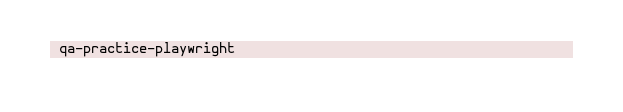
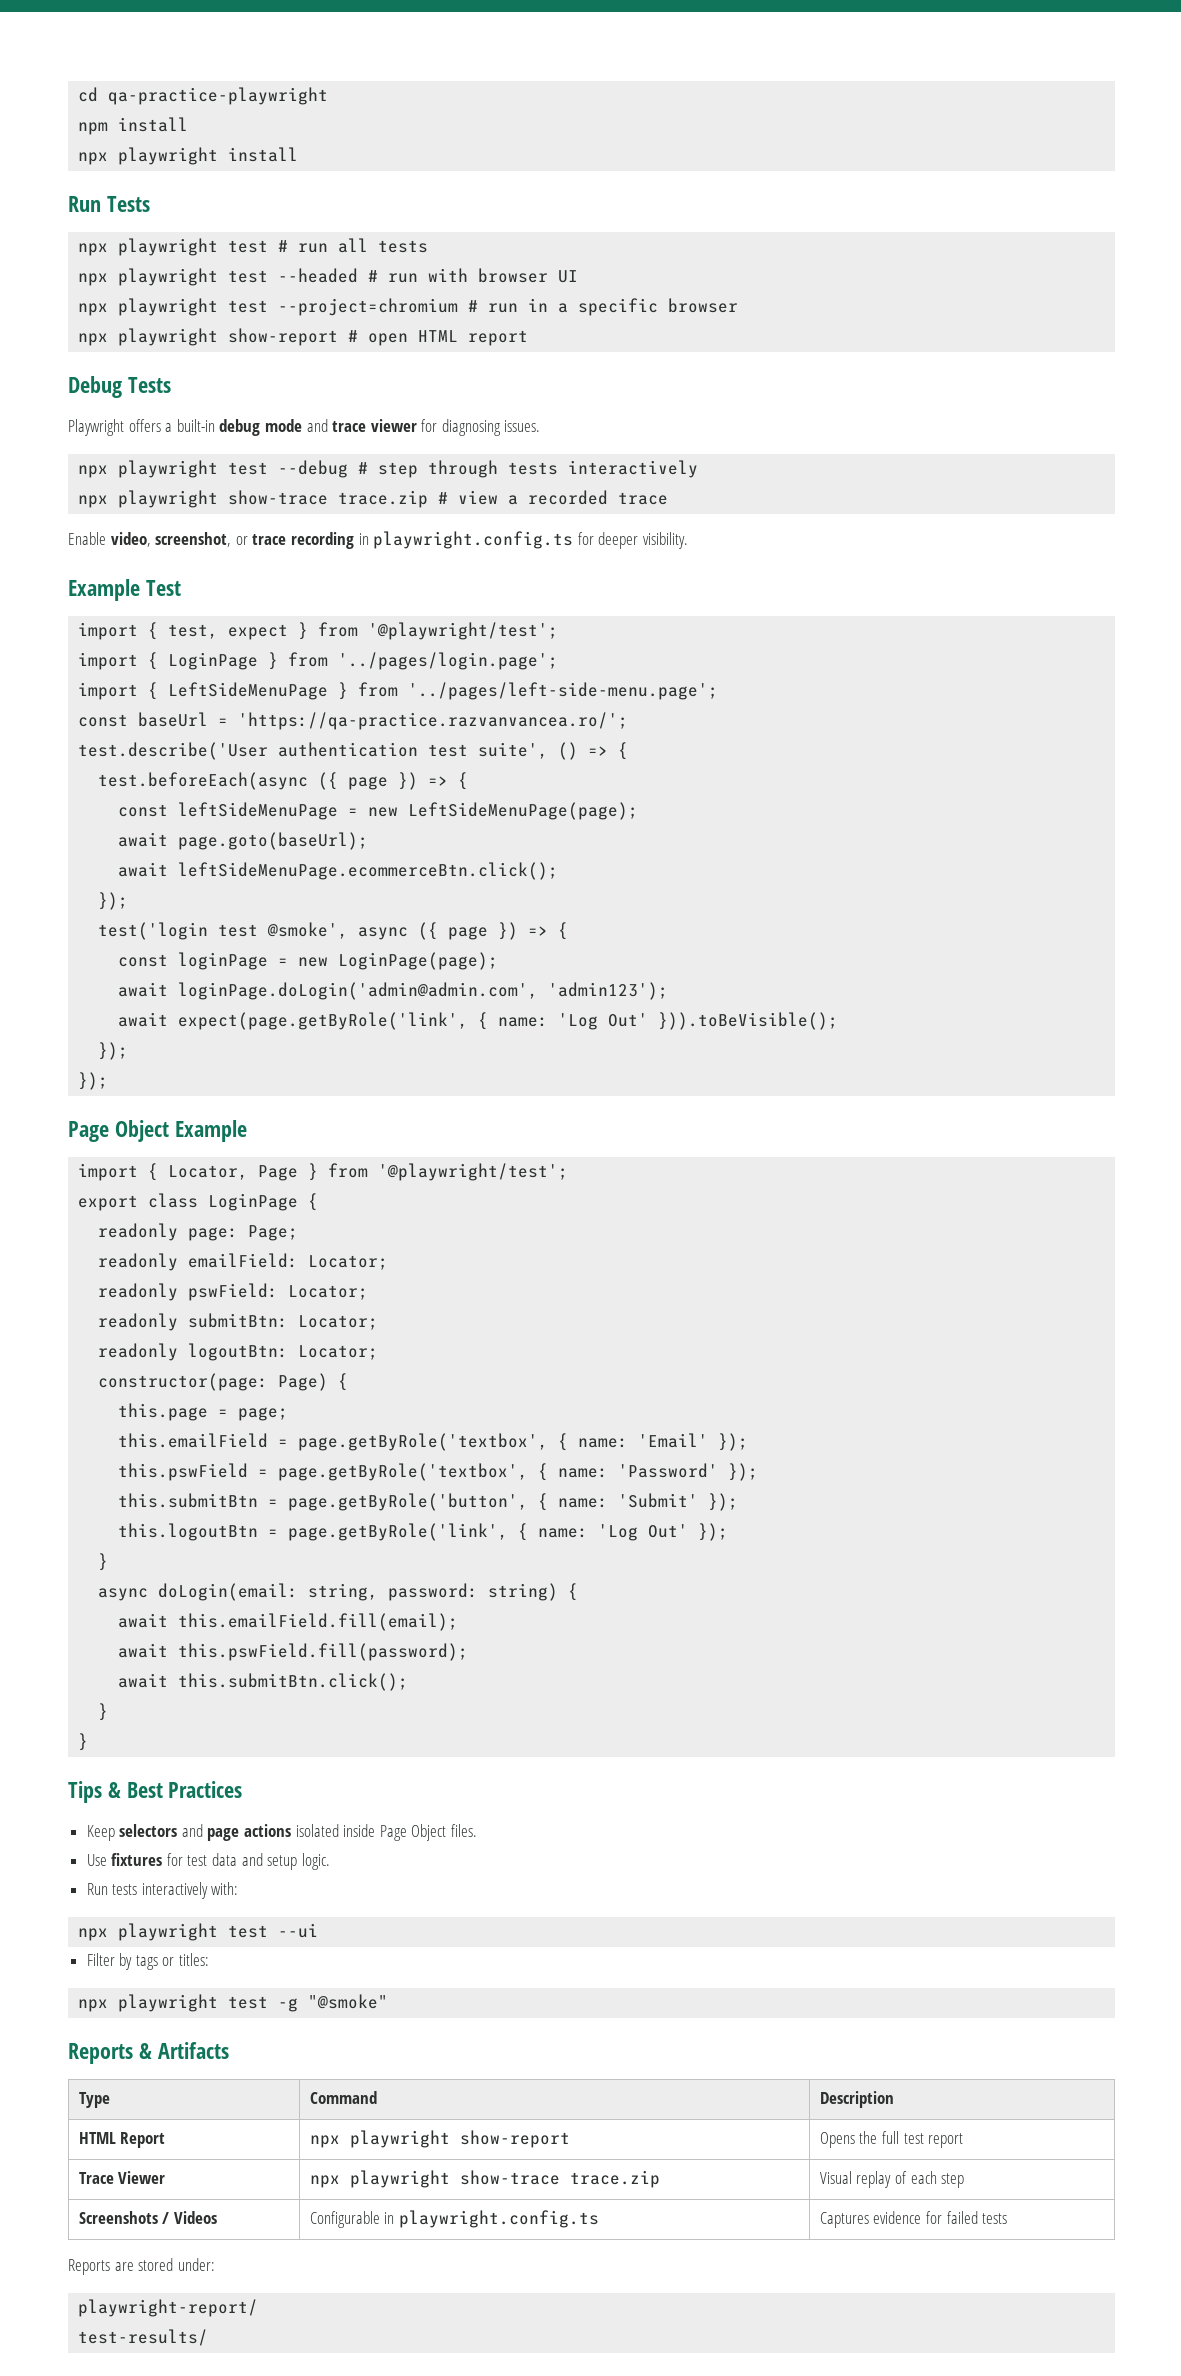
- qa-practice-playwright
+ cd qa-practice-playwright
+ npm install
+ npx playwright install
+ Run Tests
+ npx playwright test # run all tests
+ npx playwright test --headed # run with browser UI
+ npx playwright test --project=chromium # run in a specific browser
+ npx playwright show-report # open HTML report
+ Debug Tests
+ Playwright offers a built-in debug mode and trace viewer for diagnosing issues.
+ npx playwright test --debug # step through tests interactively
+ npx playwright show-trace trace.zip # view a recorded trace
+ Enable video, screenshot, or trace recording in playwright.config.ts for deeper visibility.
+ Example Test
+ import { test, expect } from '@playwright/test';
+ import { LoginPage } from '../pages/login.page';
+ import { LeftSideMenuPage } from '../pages/left-side-menu.page';
+ const baseUrl = 'https://qa-practice.razvanvancea.ro/';
+ test.describe('User authentication test suite', () => {
+ test.beforeEach(async ({ page }) => {
+ const leftSideMenuPage = new LeftSideMenuPage(page);
+ await page.goto(baseUrl);
+ await leftSideMenuPage.ecommerceBtn.click();
+ });
+ test('login test @smoke', async ({ page }) => {
+ const loginPage = new LoginPage(page);
+ await loginPage.doLogin('admin@admin.com', 'admin123');
+ await expect(page.getByRole('link', { name: 'Log Out' })).toBeVisible();
+ });
+ });
+ Page Object Example
+ import { Locator, Page } from '@playwright/test';
+ export class LoginPage {
+ readonly page: Page;
+ readonly emailField: Locator;
+ readonly pswField: Locator;
+ readonly submitBtn: Locator;
+ readonly logoutBtn: Locator;
+ constructor(page: Page) {
+ this.page = page;
+ this.emailField = page.getByRole('textbox', { name: 'Email' });
+ this.pswField = page.getByRole('textbox', { name: 'Password' });
+ this.submitBtn = page.getByRole('button', { name: 'Submit' });
+ this.logoutBtn = page.getByRole('link', { name: 'Log Out' });
+ }
+ async doLogin(email: string, password: string) {
+ await this.emailField.fill(email);
+ await this.pswField.fill(password);
+ await this.submitBtn.click();
+ }
+ }
+ Tips & Best Practices
+ Keep selectors and page actions isolated inside Page Object files.
+ Use fixtures for test data and setup logic.
+ Run tests interactively with:
+ npx playwright test --ui
+ Filter by tags or titles:
+ npx playwright test -g "@smoke"
+ Reports & Artifacts
+ Type | Command | Description
+ HTML Report | npx playwright show-report | Opens the full test report
+ Trace Viewer | npx playwright show-trace trace.zip | Visual replay of each step
+ Screenshots / Videos | Configurable in playwright.config.ts | Captures evidence for failed tests
+ Reports are stored under:
+ playwright-report/
+ test-results/

